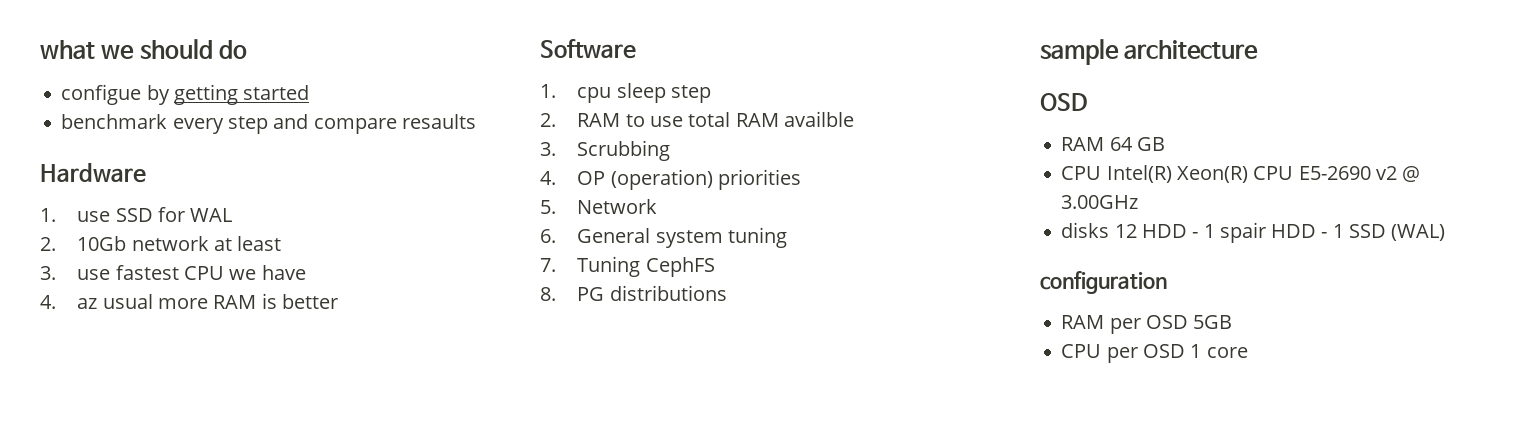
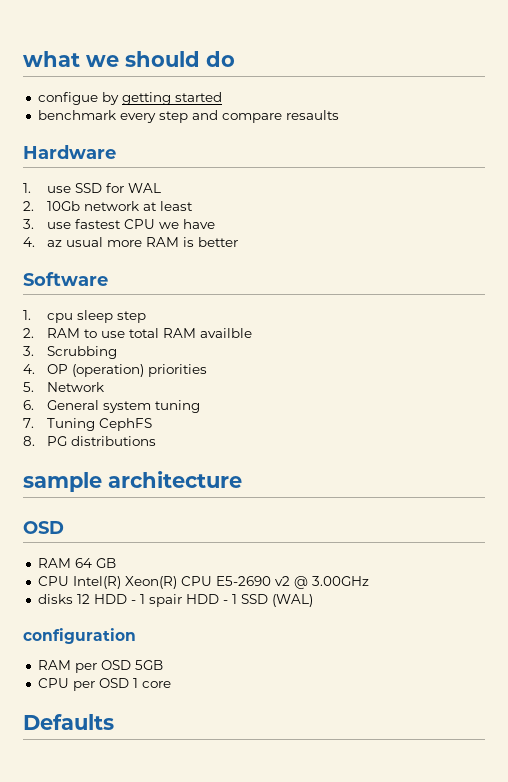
+ Defaults

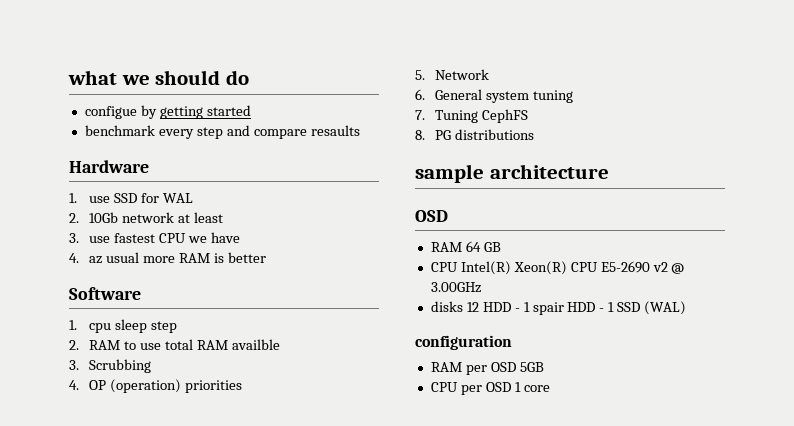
- Defaults

